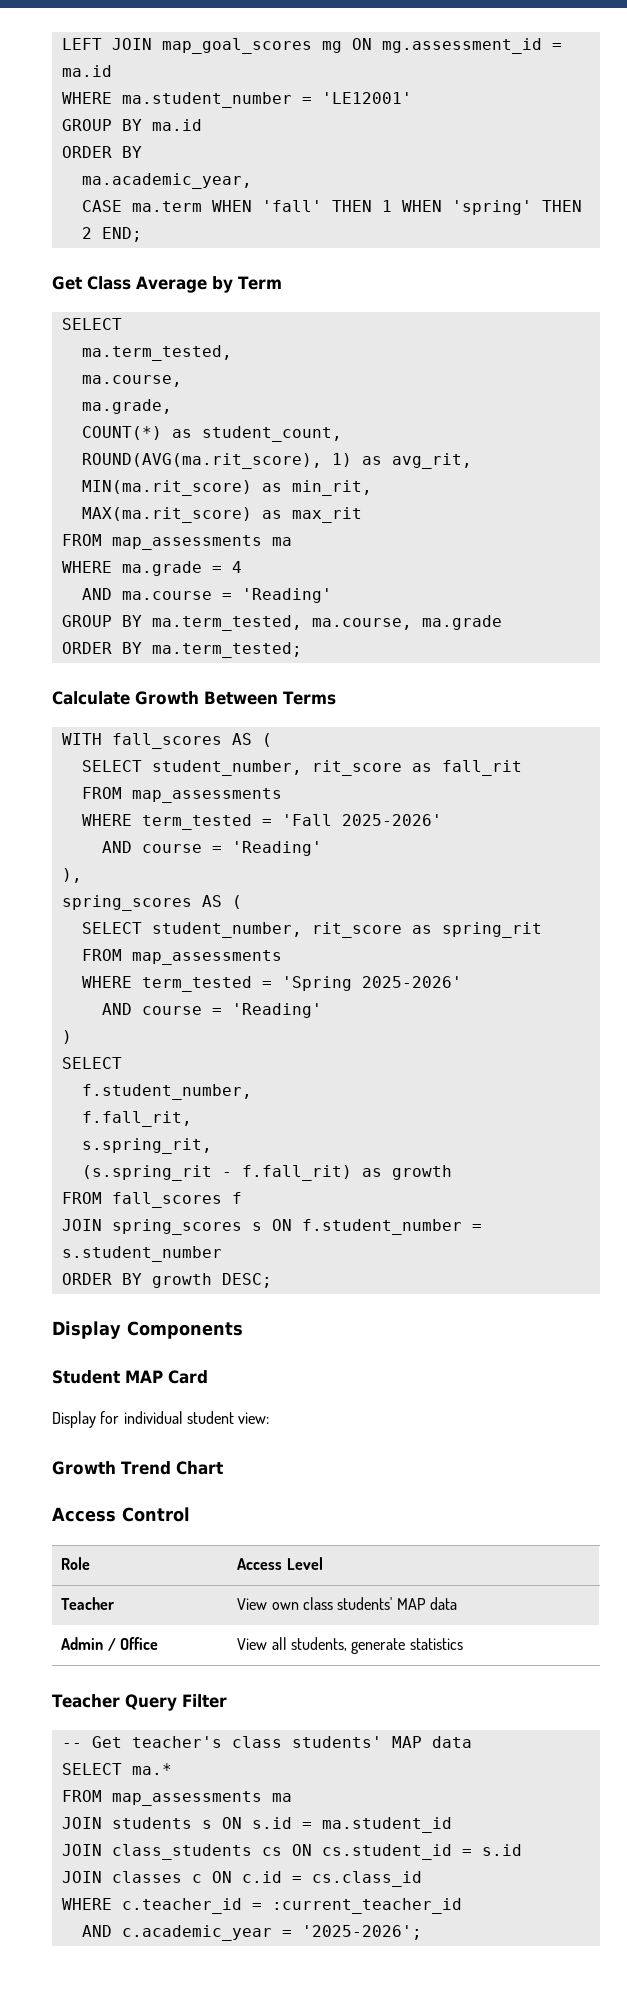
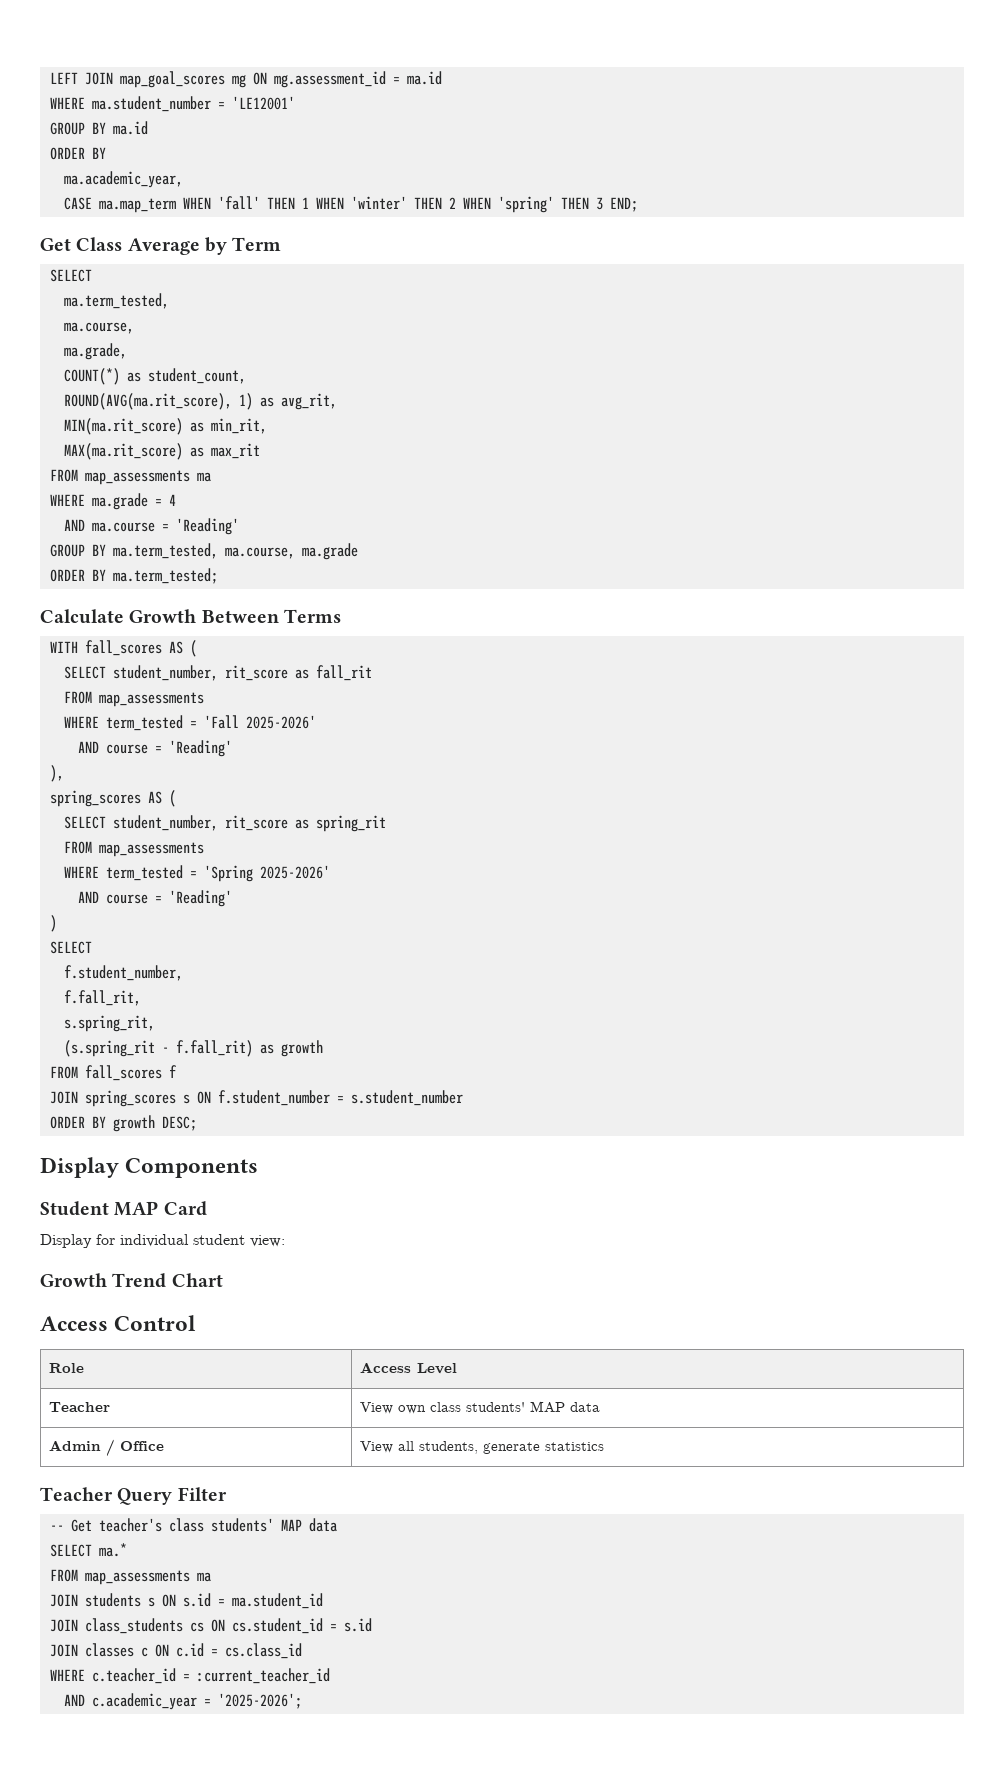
- CASE ma.term WHEN 'fall' THEN 1 WHEN 'spring' THEN 2 END;
+ CASE ma.map_term WHEN 'fall' THEN 1 WHEN 'winter' THEN 2 WHEN 'spring' THEN 3 END;

